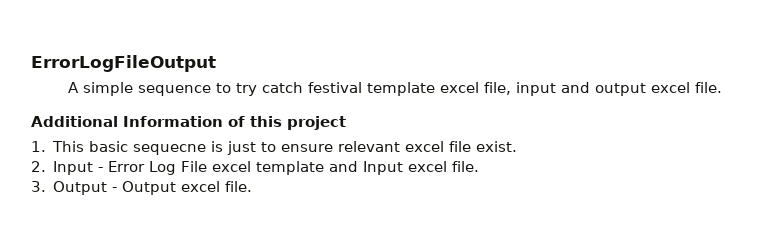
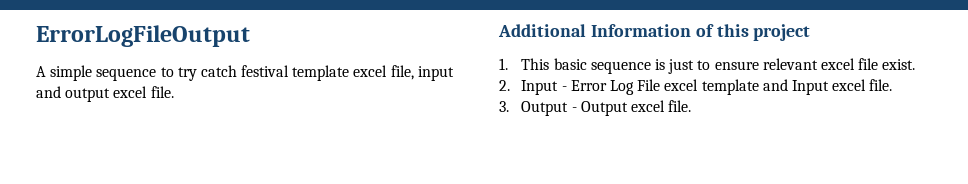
- 1. This basic sequecne is just to ensure relevant excel file exist.
+ 1. This basic sequence is just to ensure relevant excel file exist.

